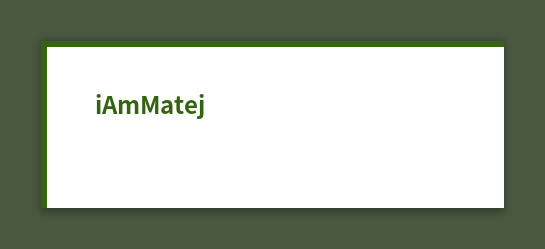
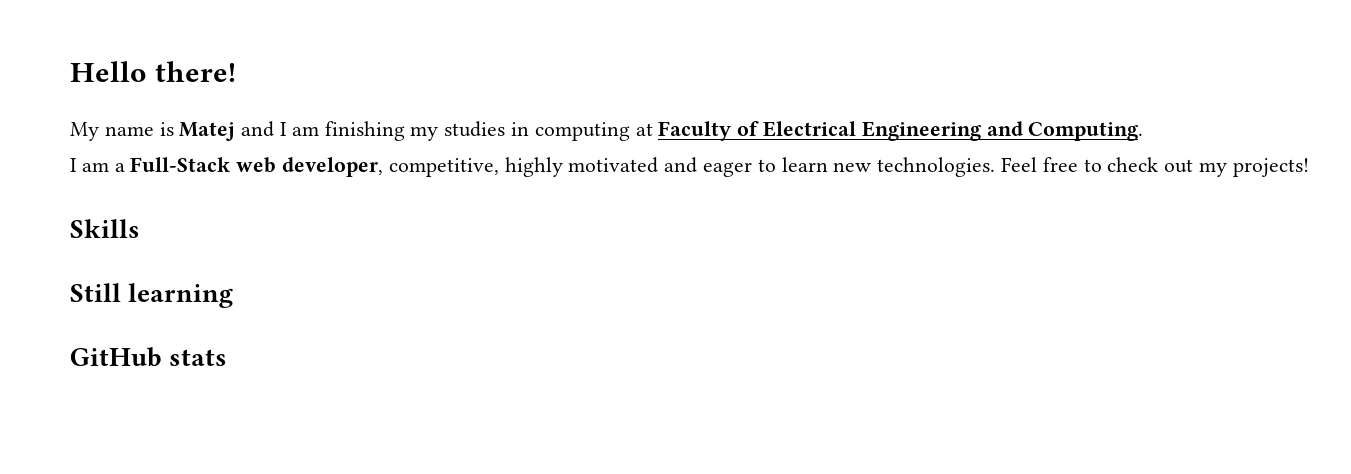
- iAmMatej
+ Hello there!
+ My name is Matej and I am finishing my studies in computing at Faculty of Electrical Engineering and Computing.
+ I am a Full-Stack web developer, competitive, highly motivated and eager to learn new technologies. Feel free to check out my projects!
+ Skills
+ Still learning
+ GitHub stats

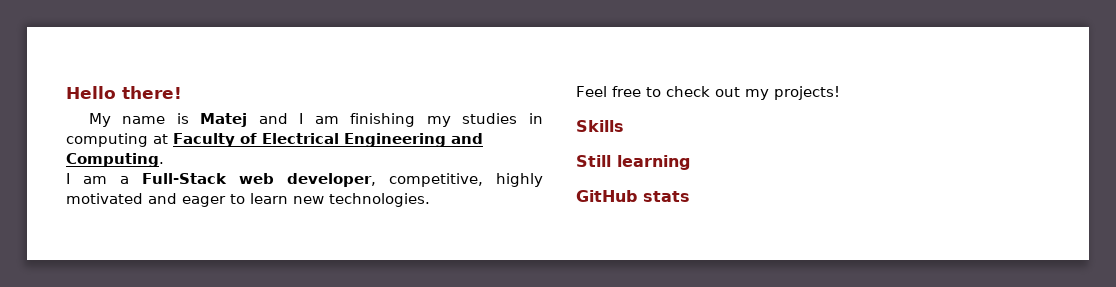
- I am a Full-Stack web developer, competitive, highly motivated and eager to learn new technologies. Feel free to check out my projects!
+ I am a Full-Stack web developer, competitive, highly motivated and eager to learn new technologies.
+ Feel free to check out my projects!

